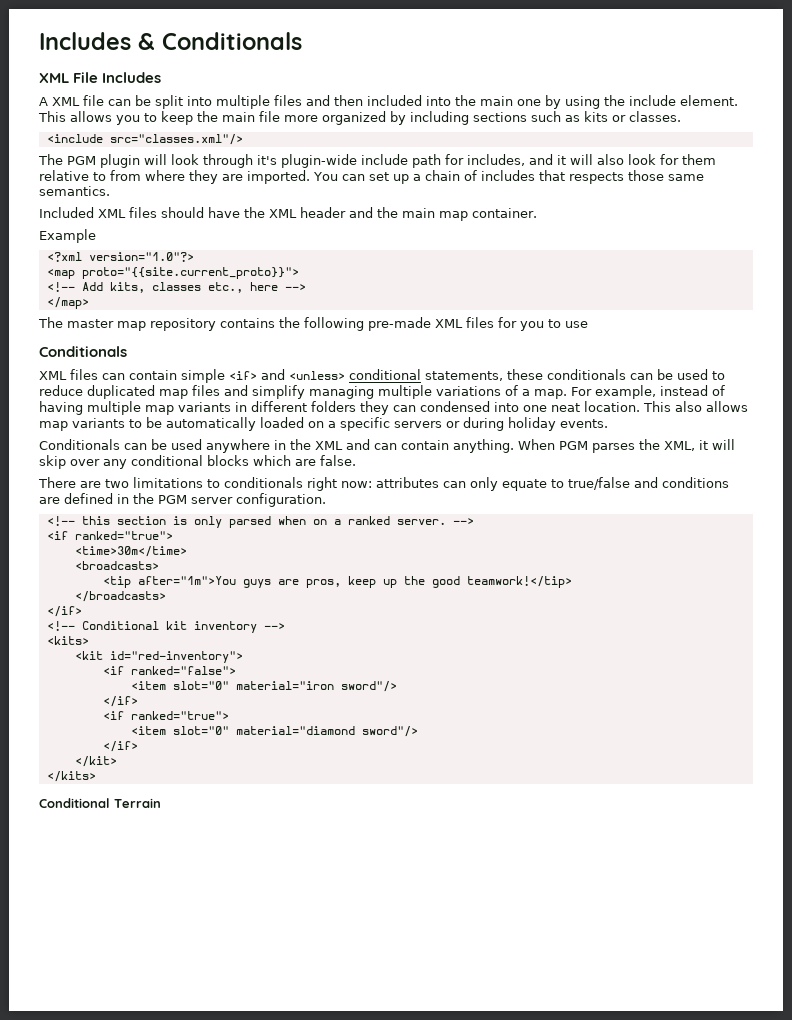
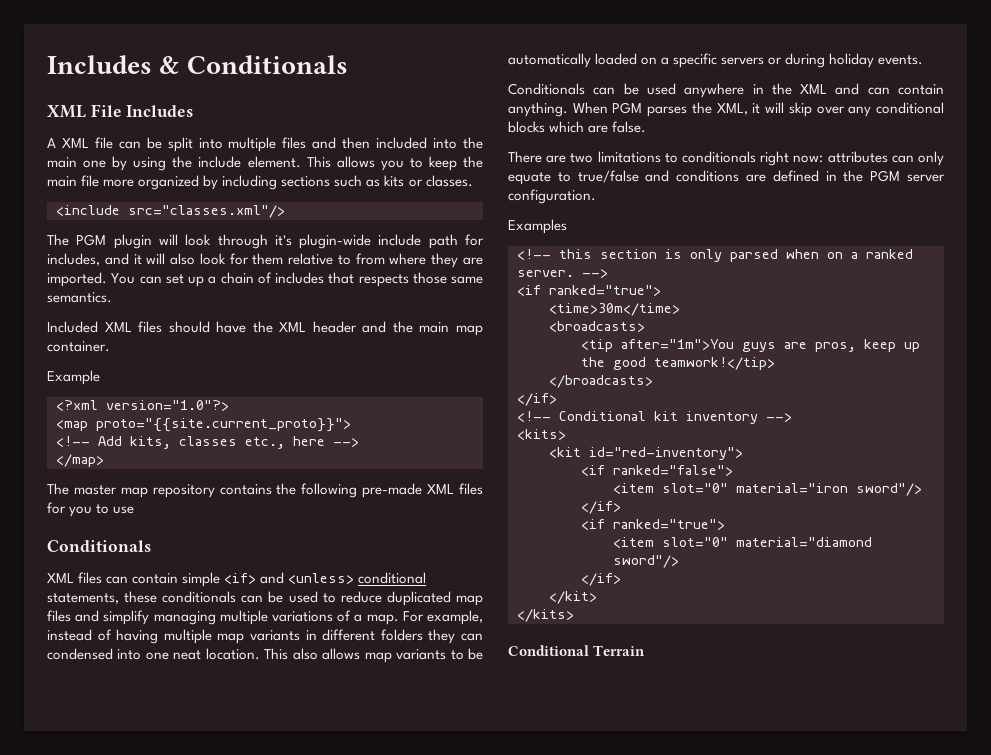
+ Examples

